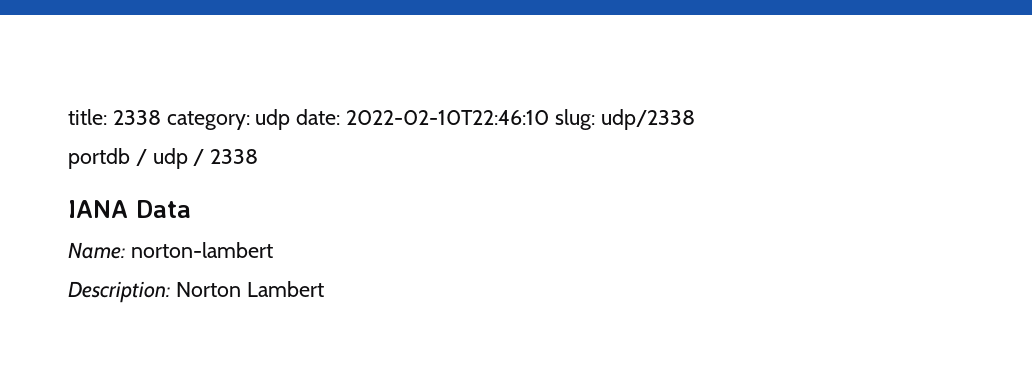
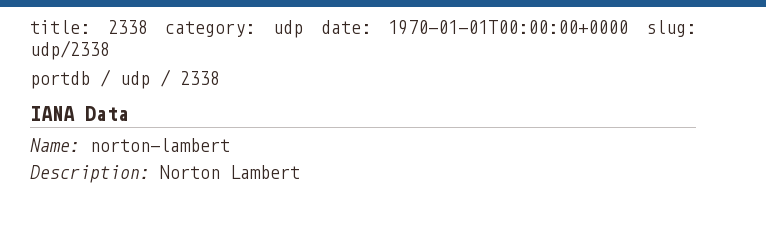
- title: 2338 category: udp date: 2022-02-10T22:46:10 slug: udp/2338
+ title: 2338 category: udp date: 1970-01-01T00:00:00+0000 slug: udp/2338

